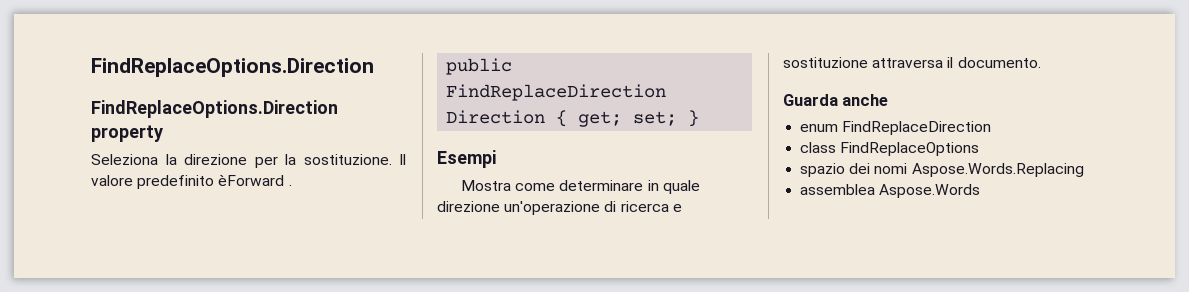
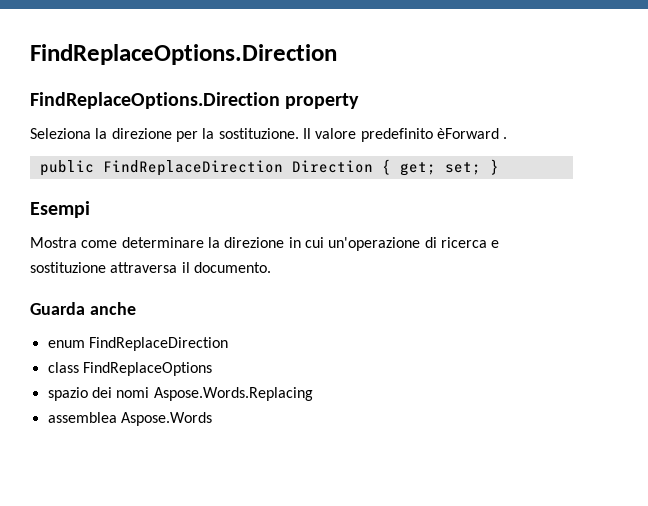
- Mostra come determinare in quale direzione un'operazione di ricerca e sostituzione attraversa il documento.
+ Mostra come determinare la direzione in cui un'operazione di ricerca e sostituzione attraversa il documento.

